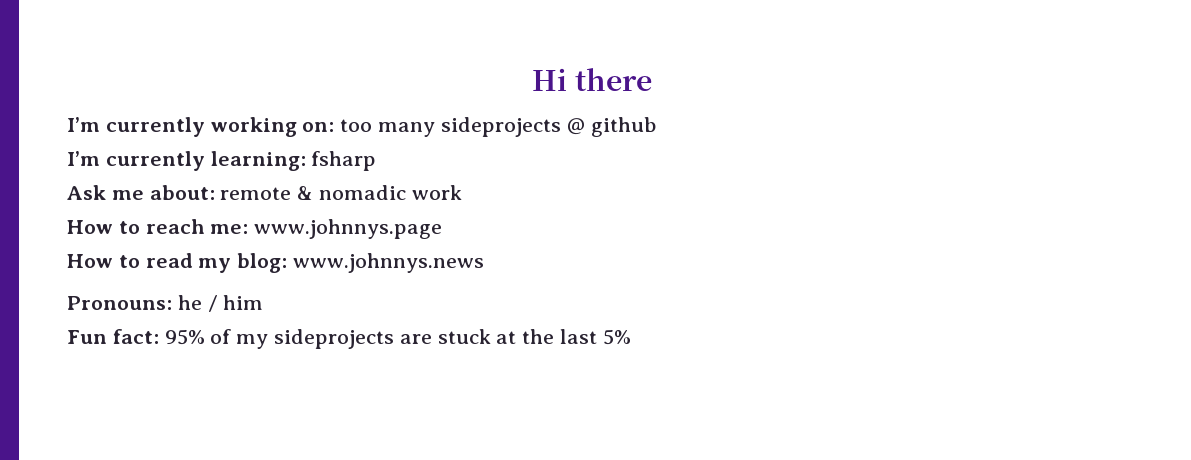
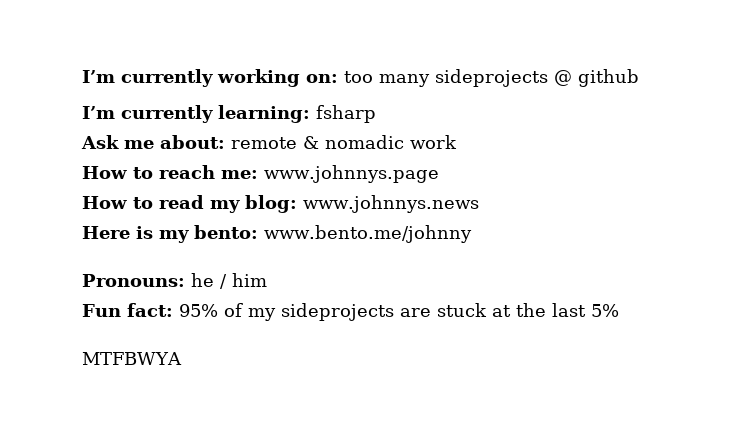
- Hi there
+ Here is my bento: www.bento.me/johnny
+ MTFBWYA

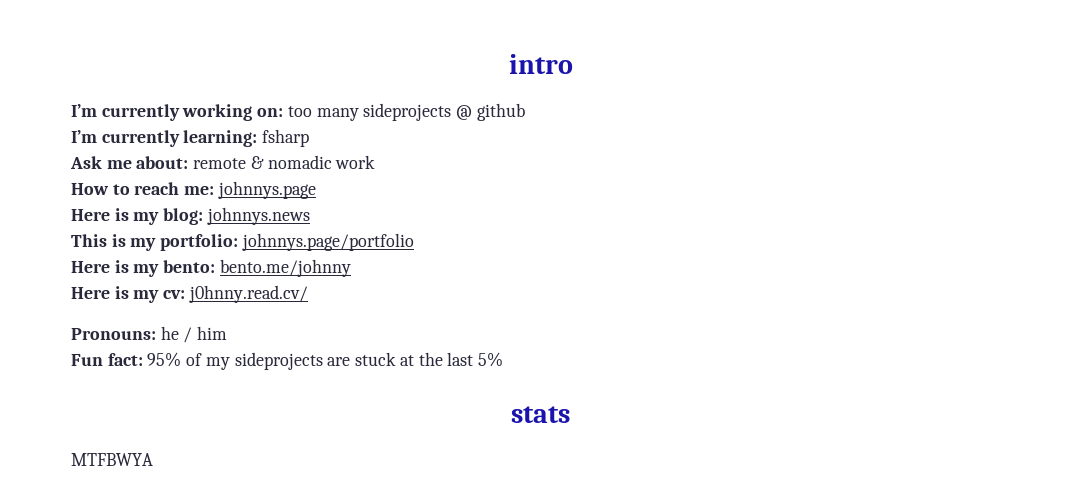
+ intro
- How to reach me: www.johnnys.page
- How to read my blog: www.johnnys.news
- Here is my bento: www.bento.me/johnny
+ How to reach me: johnnys.page
+ Here is my blog: johnnys.news
+ This is my portfolio: johnnys.page/portfolio
+ Here is my bento: bento.me/johnny
+ Here is my cv: j0hnny.read.cv/
+ stats

